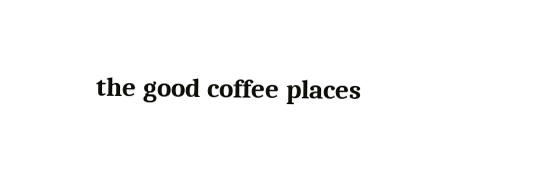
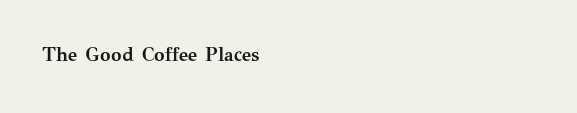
- the good coffee places
+ The Good Coffee Places

